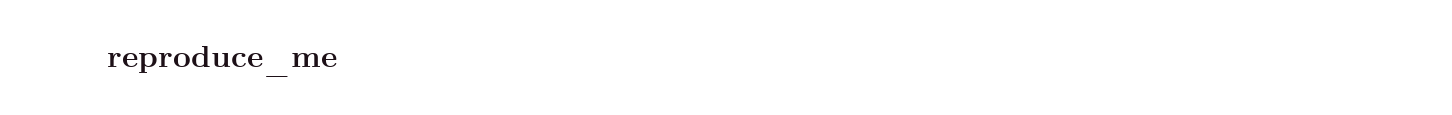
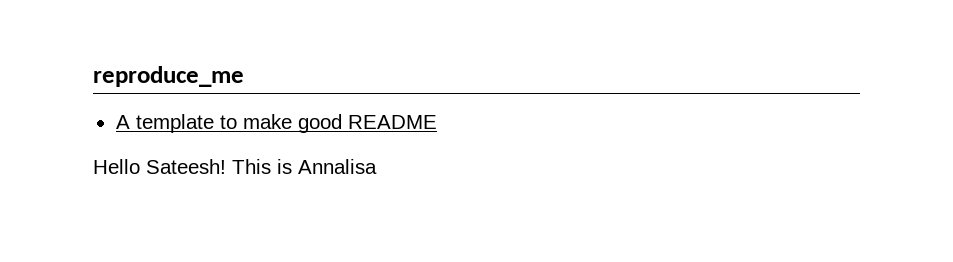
+ A template to make good README
+ Hello Sateesh! This is Annalisa

